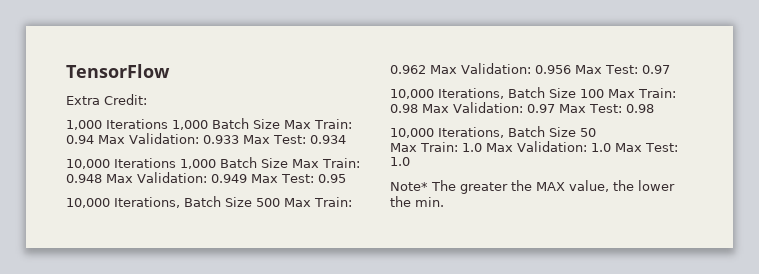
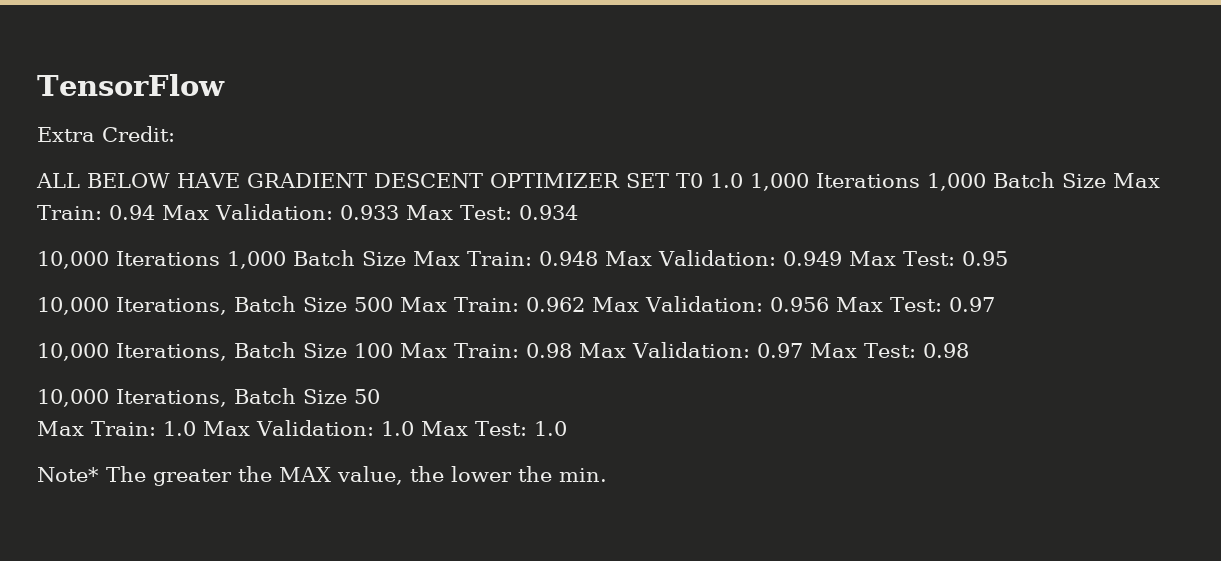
- 1,000 Iterations 1,000 Batch Size Max Train: 0.94 Max Validation: 0.933 Max Test: 0.934
+ ALL BELOW HAVE GRADIENT DESCENT OPTIMIZER SET T0 1.0 1,000 Iterations 1,000 Batch Size Max Train: 0.94 Max Validation: 0.933 Max Test: 0.934

